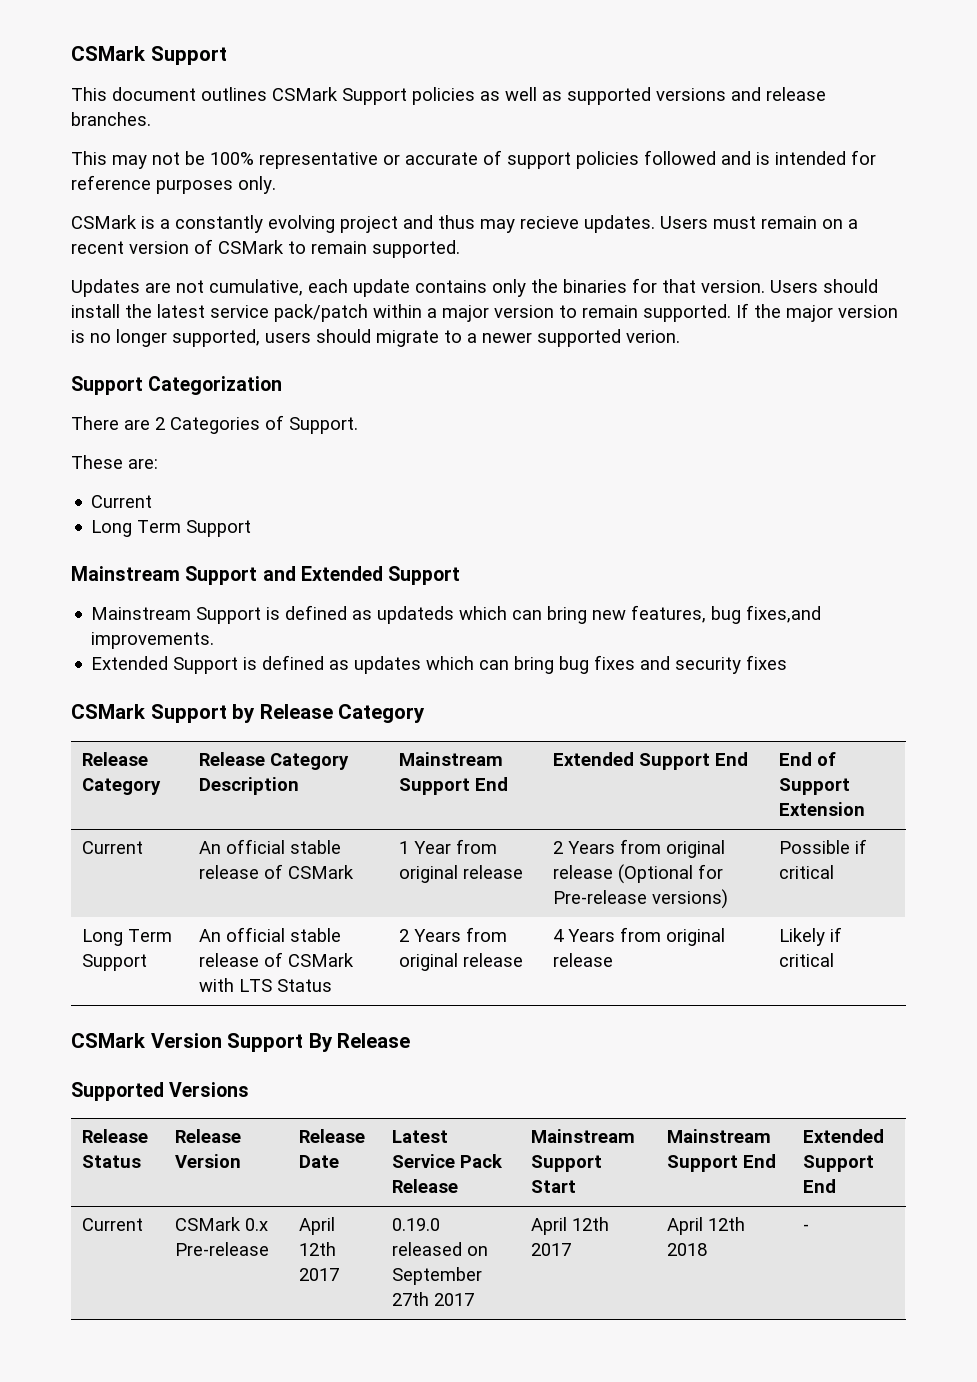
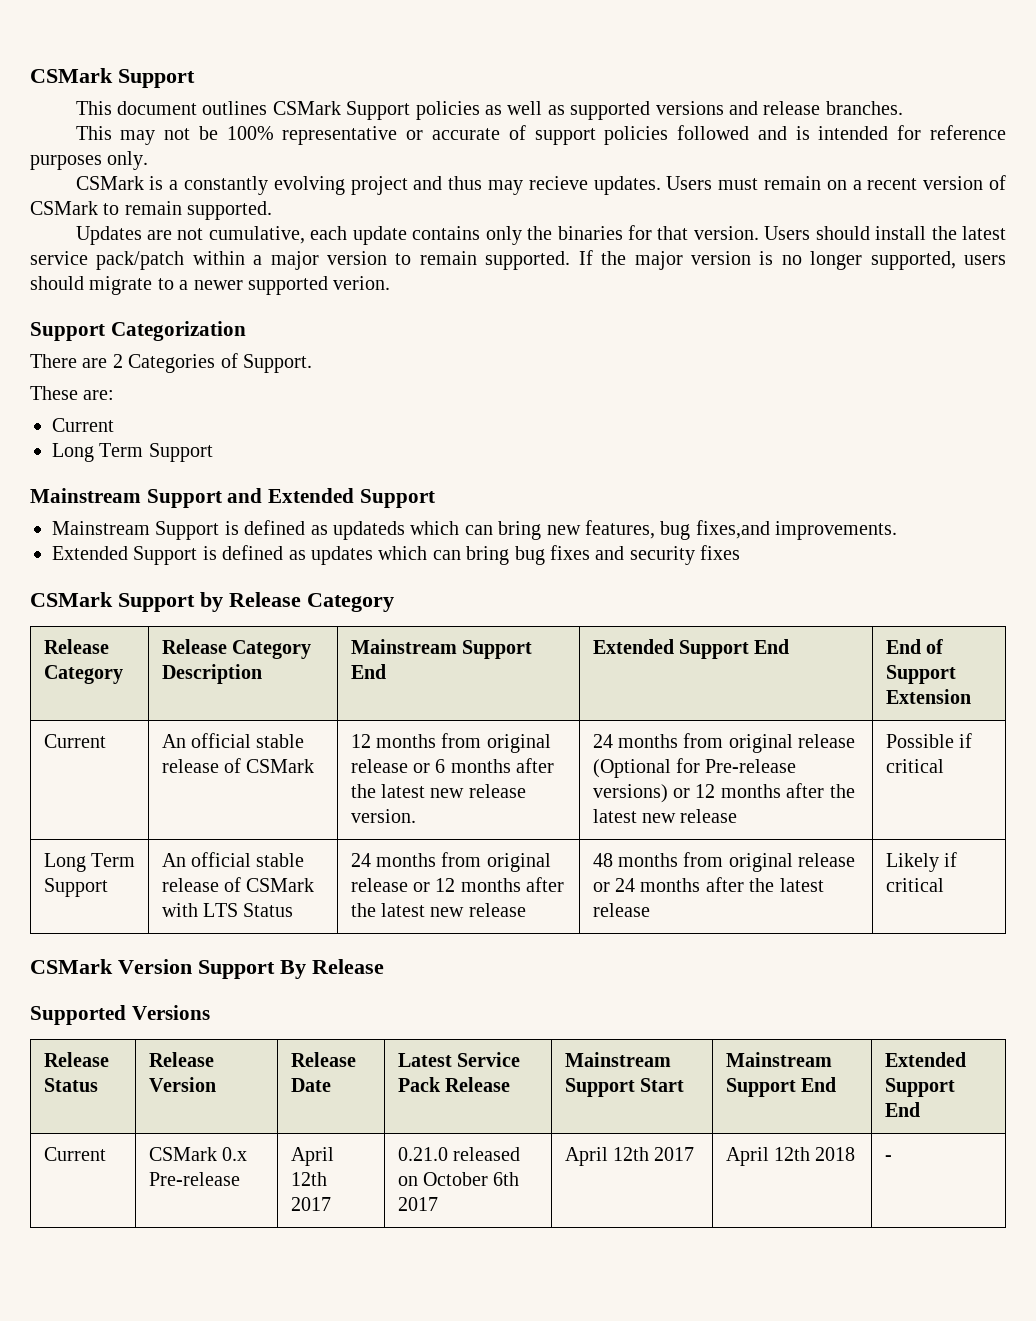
- 1 Year from original release | 2 Years from original release (Optional for Pre-release versions)
+ 12 months from original release or 6 months after the latest new release version. | 24 months from original release (Optional for Pre-release versions) or 12 months after the latest new release
- Long Term Support | An official stable release of CSMark with LTS Status | 2 Years from original release | 4 Years from original release | Likely if critical
+ Long Term Support | An official stable release of CSMark with LTS Status | 24 months from original release or 12 months after the latest new release | 48 months from original release or 24 months after the latest release | Likely if critical
- Current | CSMark 0.x Pre-release | April 12th 2017 | 0.19.0 released on September 27th 2017 | April 12th 2017 | April 12th 2018 | -
+ Current | CSMark 0.x Pre-release | April 12th 2017 | 0.21.0 released on October 6th 2017 | April 12th 2017 | April 12th 2018 | -

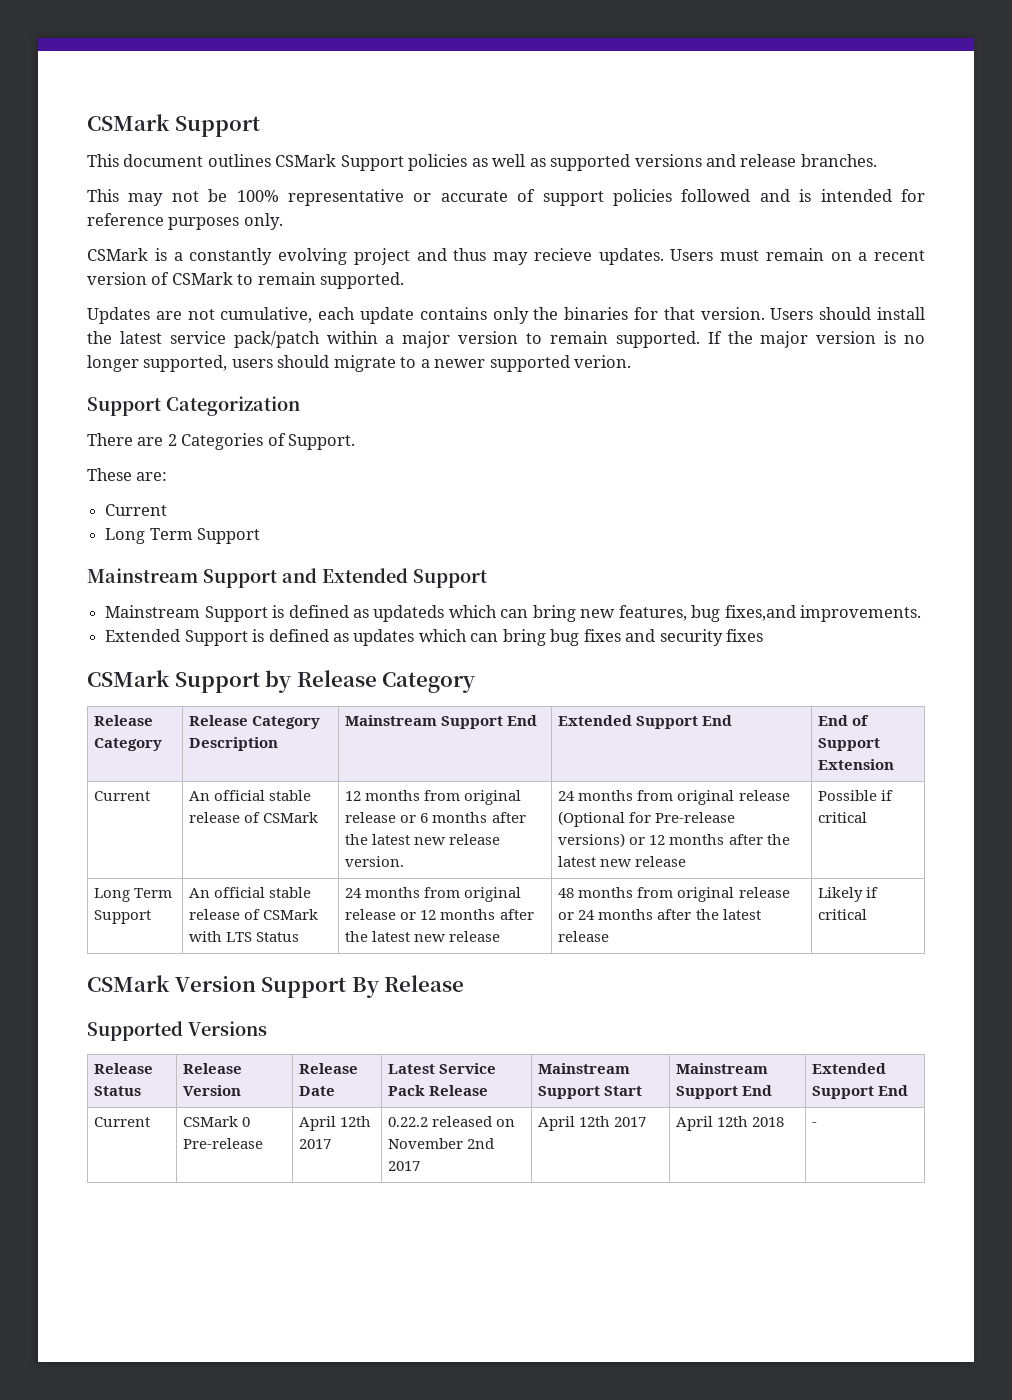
- Current | CSMark 0.x Pre-release | April 12th 2017 | 0.21.0 released on October 6th 2017 | April 12th 2017 | April 12th 2018 | -
+ Current | CSMark 0 Pre-release | April 12th 2017 | 0.22.2 released on November 2nd 2017 | April 12th 2017 | April 12th 2018 | -

